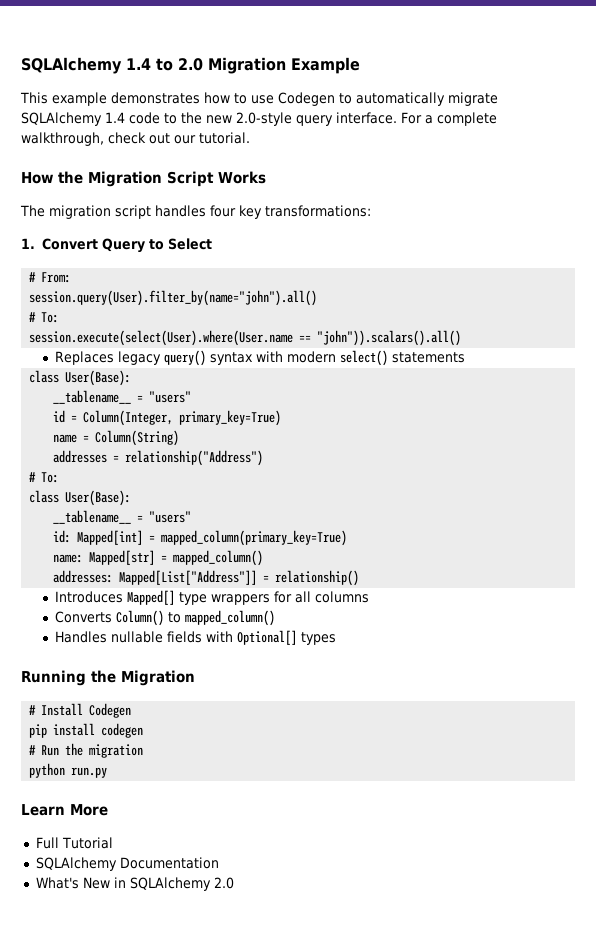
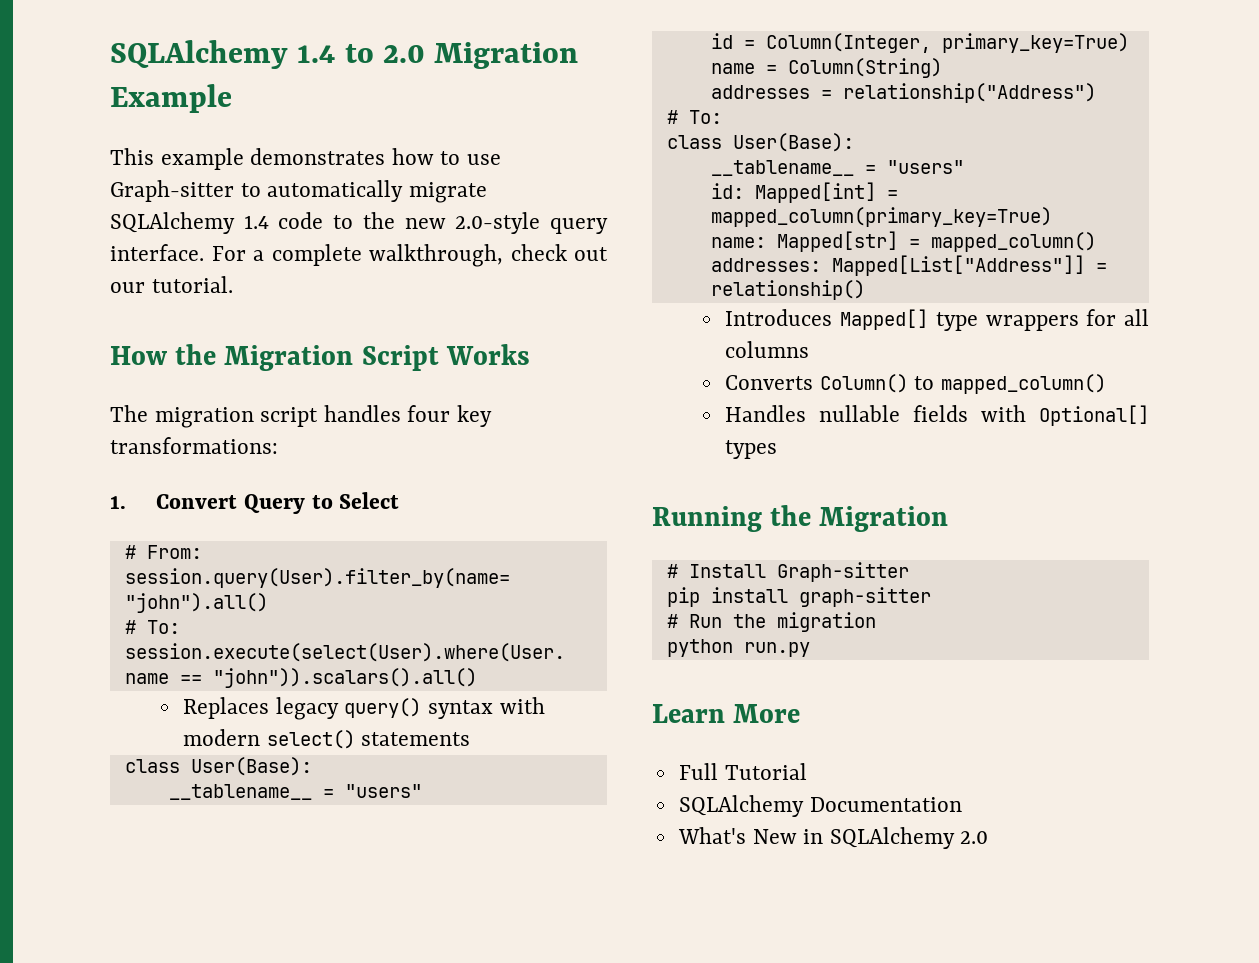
- This example demonstrates how to use Codegen to automatically migrate SQLAlchemy 1.4 code to the new 2.0-style query interface.
+ This example demonstrates how to use Graph-sitter to automatically migrate SQLAlchemy 1.4 code to the new 2.0-style query interface.
- # Install Codegen
+ # Install Graph-sitter
- pip install codegen
+ pip install graph-sitter

